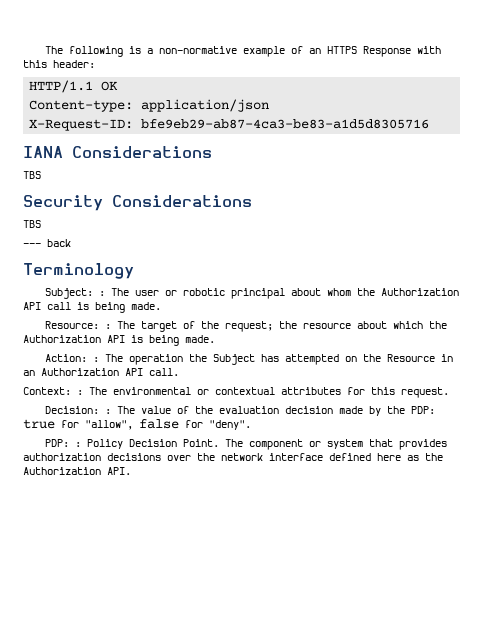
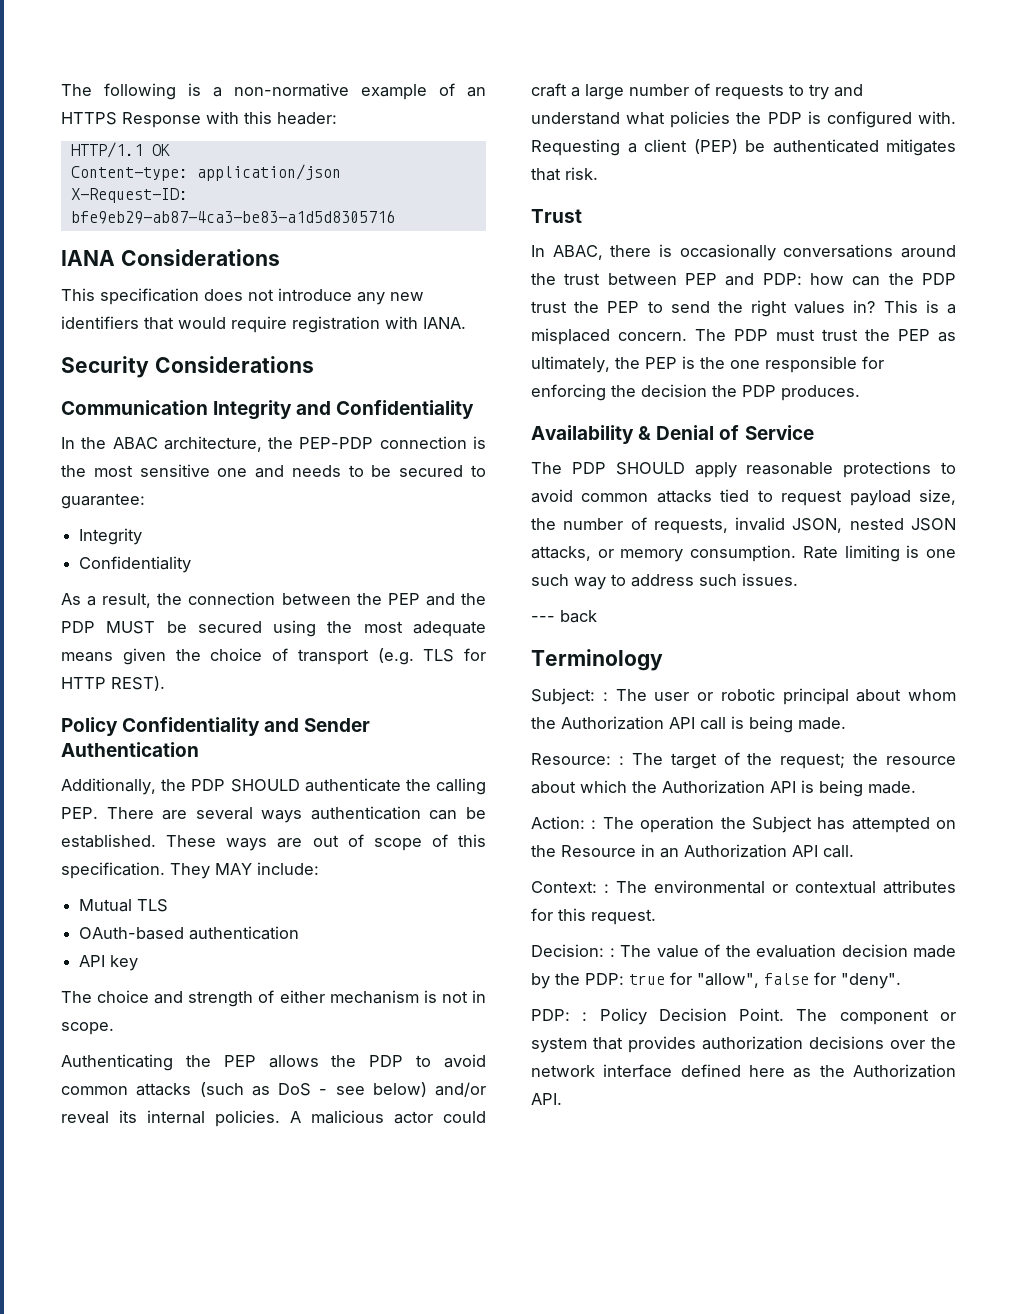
  IANA Considerations
- TBS
+ This specification does not introduce any new identifiers that would require registration with IANA.
  Security Considerations
- TBS
+ Communication Integrity and Confidentiality
+ In the ABAC architecture, the PEP-PDP connection is the most sensitive one and needs to be secured to guarantee:
+ Integrity
+ Confidentiality
+ As a result, the connection between the PEP and the PDP MUST be secured using the most adequate means given the choice of transport (e.g. TLS for HTTP REST).
+ Policy Confidentiality and Sender Authentication
+ Additionally, the PDP SHOULD authenticate the calling PEP. There are several ways authentication can be established. These ways are out of scope of this specification. They MAY include:
+ Mutual TLS
+ OAuth-based authentication
+ API key
+ The choice and strength of either mechanism is not in scope.
+ Authenticating the PEP allows the PDP to avoid common attacks (such as DoS - see below) and/or reveal its internal policies. A malicious actor could craft a large number of requests to try and understand what policies the PDP is configured with. Requesting a client (PEP) be authenticated mitigates that risk.
+ Trust
+ In ABAC, there is occasionally conversations around the trust between PEP and PDP: how can the PDP trust the PEP to send the right values in? This is a misplaced concern. The PDP must trust the PEP as ultimately, the PEP is the one responsible for enforcing the decision the PDP produces.
+ Availability & Denial of Service
+ The PDP SHOULD apply reasonable protections to avoid common attacks tied to request payload size, the number of requests, invalid JSON, nested JSON attacks, or memory consumption. Rate limiting is one such way to address such issues.

